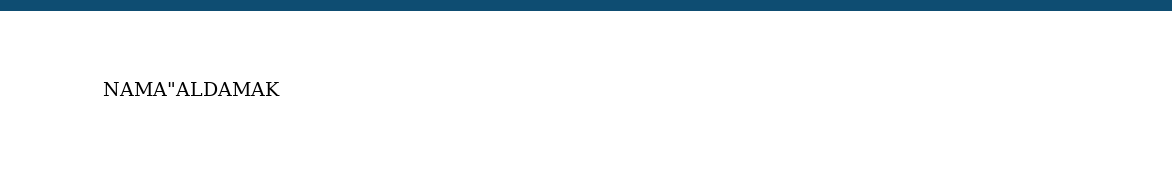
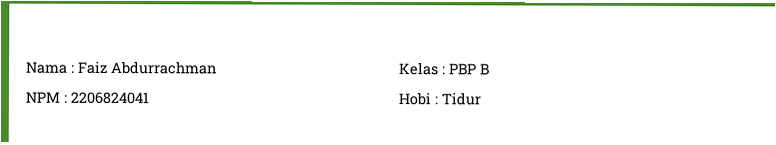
- NAMA"ALDAMAK
+ Nama : Faiz Abdurrachman
+ NPM : 2206824041
+ Kelas : PBP B
+ Hobi : Tidur

